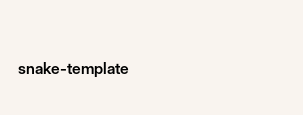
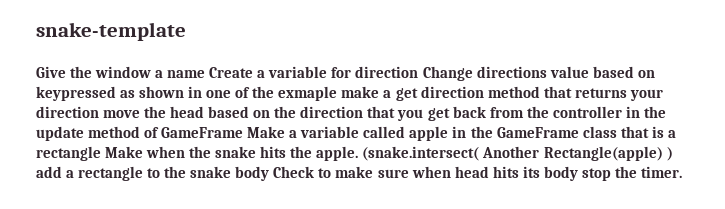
+ Give the window a name Create a variable for direction Change directions value based on keypressed as shown in one of the exmaple make a get direction method that returns your direction move the head based on the direction that you get back from the controller in the update method of GameFrame Make a variable called apple in the GameFrame class that is a rectangle Make when the snake hits the apple. (snake.intersect( Another Rectangle(apple) ) add a rectangle to the snake body Check to make sure when head hits its body stop the timer.

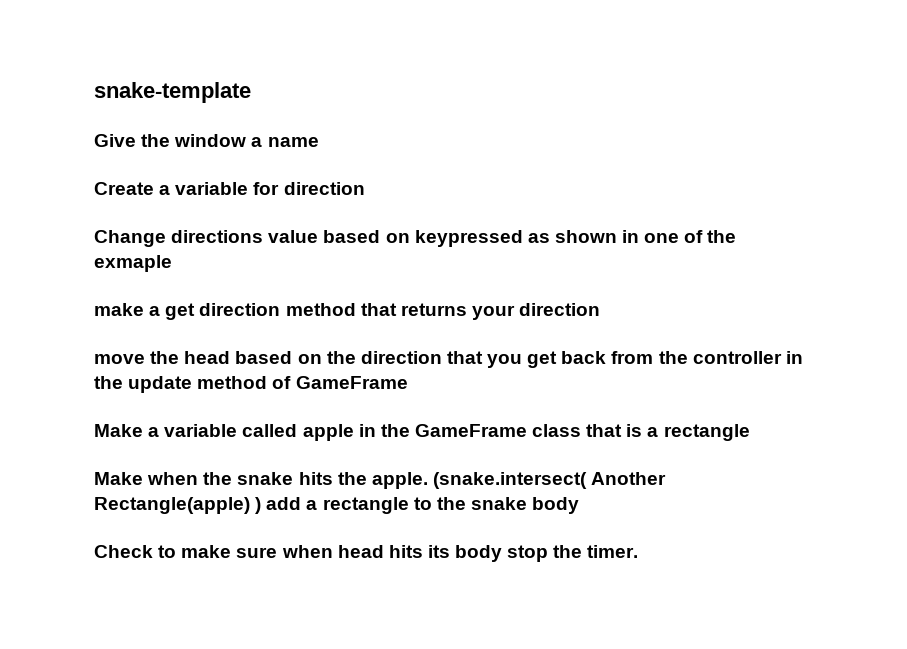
- Give the window a name Create a variable for direction Change directions value based on keypressed as shown in one of the exmaple make a get direction method that returns your direction move the head based on the direction that you get back from the controller in the update method of GameFrame Make a variable called apple in the GameFrame class that is a rectangle Make when the snake hits the apple.
+ Give the window a name
+ Create a variable for direction
+ Change directions value based on keypressed as shown in one of the exmaple
+ make a get direction method that returns your direction
+ move the head based on the direction that you get back from the controller in the update method of GameFrame
+ Make a variable called apple in the GameFrame class that is a rectangle
+ Make when the snake hits the apple.
- (snake.intersect( Another Rectangle(apple) ) add a rectangle to the snake body Check to make sure when head hits its body stop the timer.
+ (snake.intersect( Another Rectangle(apple) ) add a rectangle to the snake body
+ Check to make sure when head hits its body stop the timer.

